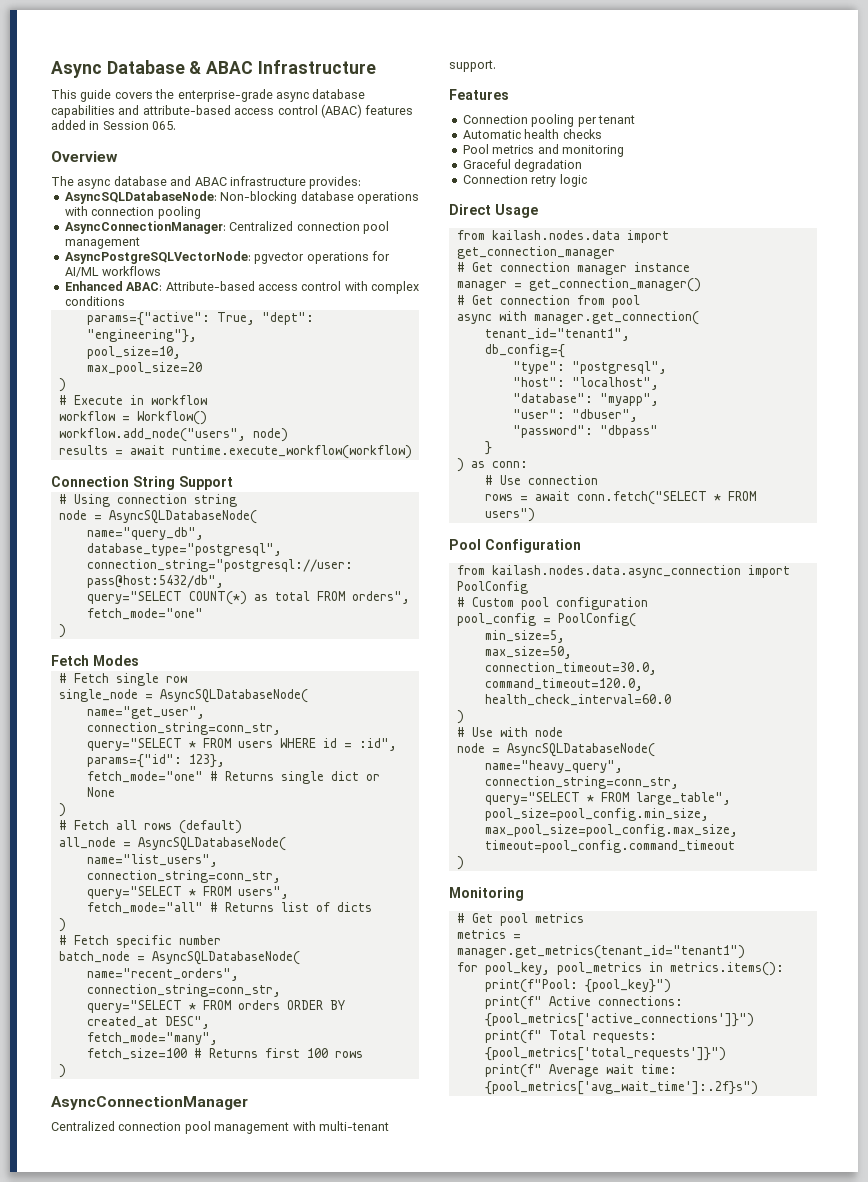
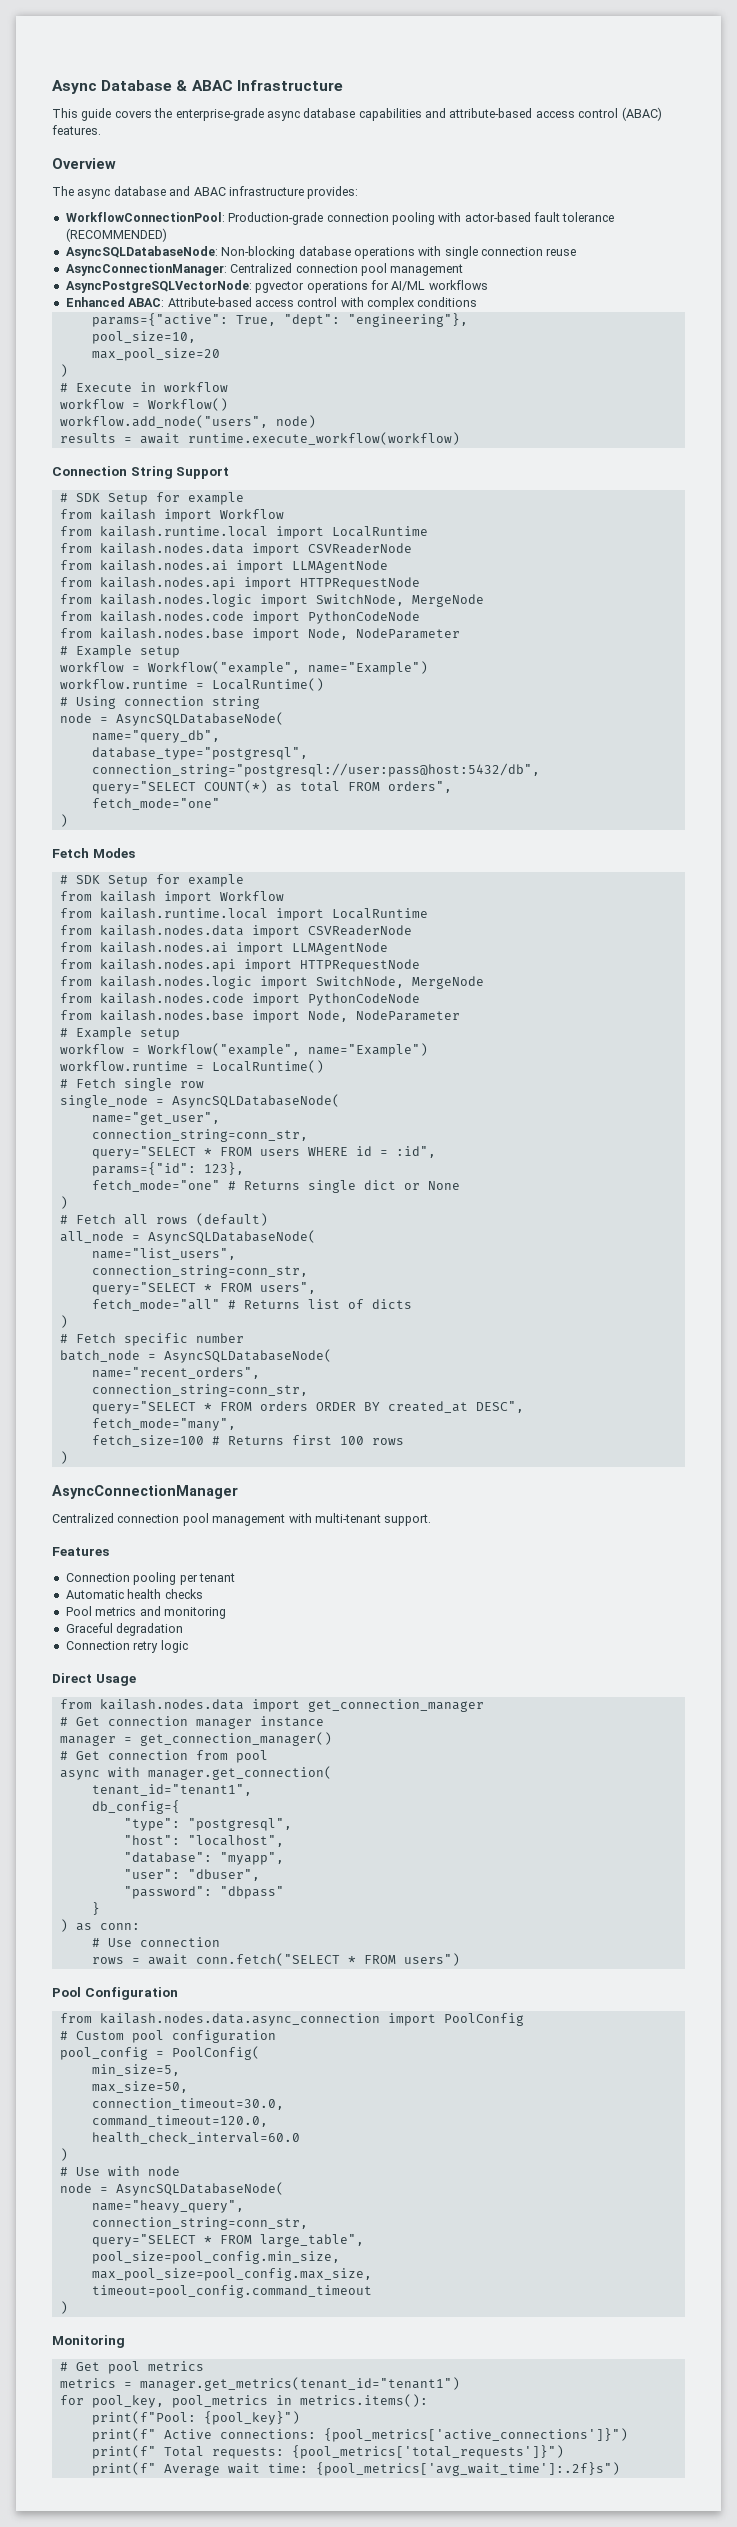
- This guide covers the enterprise-grade async database capabilities and attribute-based access control (ABAC) features added in Session 065.
+ This guide covers the enterprise-grade async database capabilities and attribute-based access control (ABAC) features.
+ WorkflowConnectionPool: Production-grade connection pooling with actor-based fault tolerance (RECOMMENDED)
- AsyncSQLDatabaseNode: Non-blocking database operations with connection pooling
+ AsyncSQLDatabaseNode: Non-blocking database operations with single connection reuse
  Connection String Support
+ # SDK Setup for example
+ from kailash import Workflow
+ from kailash.runtime.local import LocalRuntime
+ from kailash.nodes.data import CSVReaderNode
+ from kailash.nodes.ai import LLMAgentNode
+ from kailash.nodes.api import HTTPRequestNode
+ from kailash.nodes.logic import SwitchNode, MergeNode
+ from kailash.nodes.code import PythonCodeNode
+ from kailash.nodes.base import Node, NodeParameter
+ # Example setup
+ workflow = Workflow("example", name="Example")
+ workflow.runtime = LocalRuntime()
  Fetch Modes
+ # SDK Setup for example
+ from kailash import Workflow
+ from kailash.runtime.local import LocalRuntime
+ from kailash.nodes.data import CSVReaderNode
+ from kailash.nodes.ai import LLMAgentNode
+ from kailash.nodes.api import HTTPRequestNode
+ from kailash.nodes.logic import SwitchNode, MergeNode
+ from kailash.nodes.code import PythonCodeNode
+ from kailash.nodes.base import Node, NodeParameter
+ # Example setup
+ workflow = Workflow("example", name="Example")
+ workflow.runtime = LocalRuntime()

